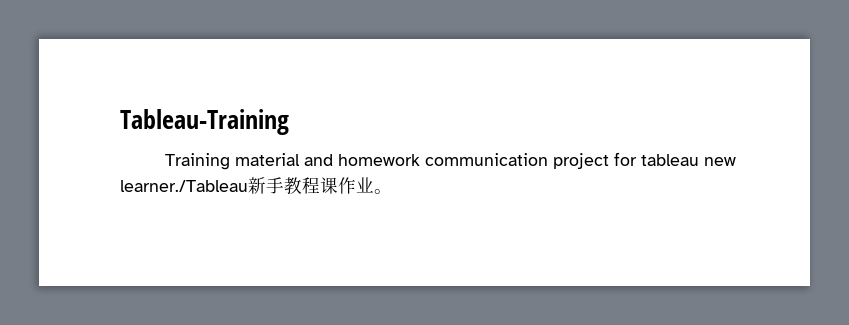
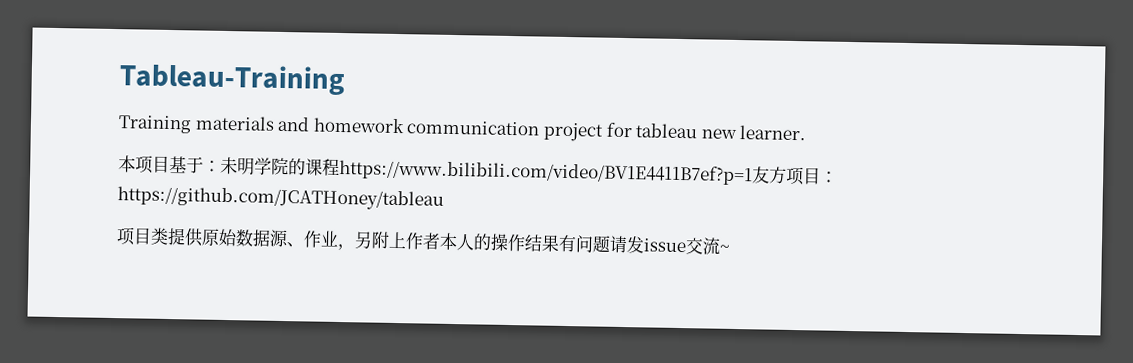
- Training material and homework communication project for tableau new learner./Tableau新手教程课作业。
+ Training materials and homework communication project for tableau new learner.
+ 本项目基于：未明学院的课程https://www.bilibili.com/video/BV1E4411B7ef?p=1友方项目：https://github.com/JCATHoney/tableau
+ 项目类提供原始数据源、作业，另附上作者本人的操作结果有问题请发issue交流~

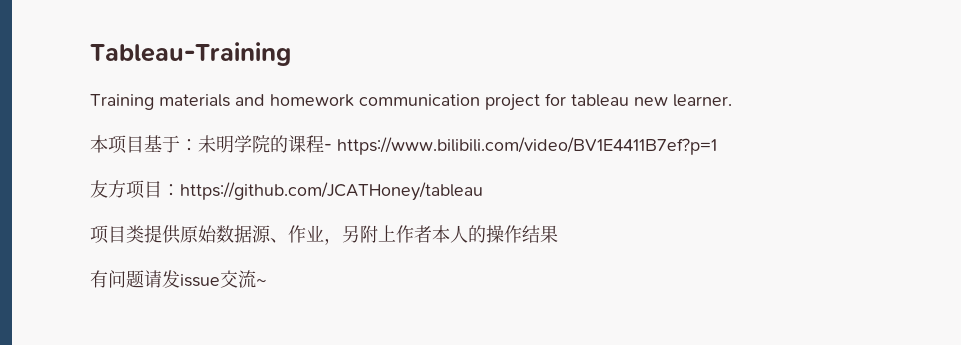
- 本项目基于：未明学院的课程https://www.bilibili.com/video/BV1E4411B7ef?p=1友方项目：https://github.com/JCATHoney/tableau
+ 本项目基于：未明学院的课程- https://www.bilibili.com/video/BV1E4411B7ef?p=1
+ 友方项目：https://github.com/JCATHoney/tableau
- 项目类提供原始数据源、作业，另附上作者本人的操作结果有问题请发issue交流~
+ 项目类提供原始数据源、作业，另附上作者本人的操作结果
+ 有问题请发issue交流~

